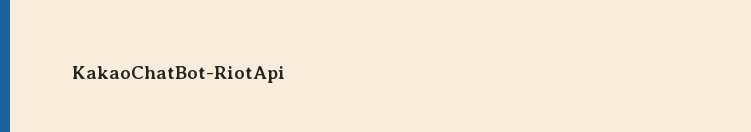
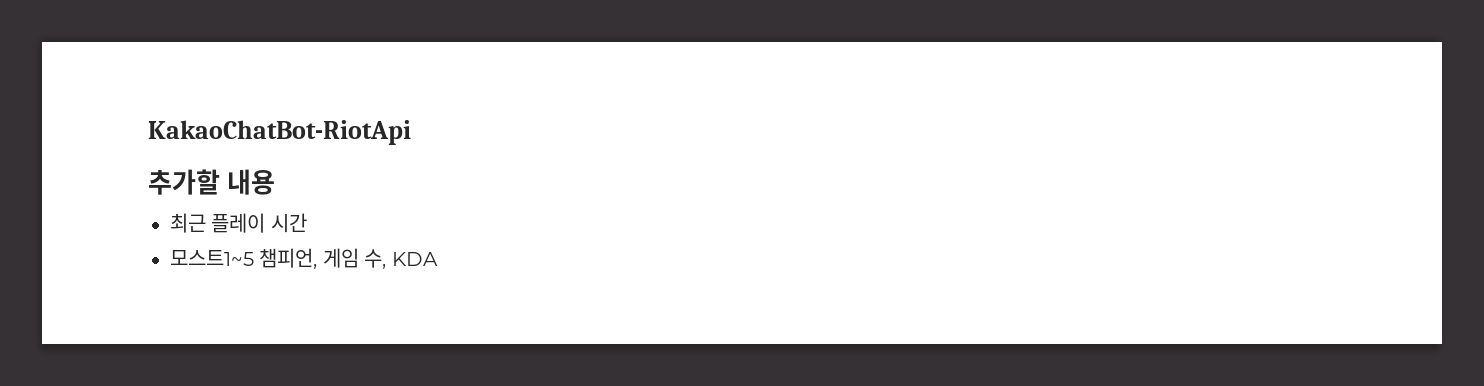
+ 추가할 내용
+ 최근 플레이 시간
+ 모스트1~5 챔피언, 게임 수, KDA

